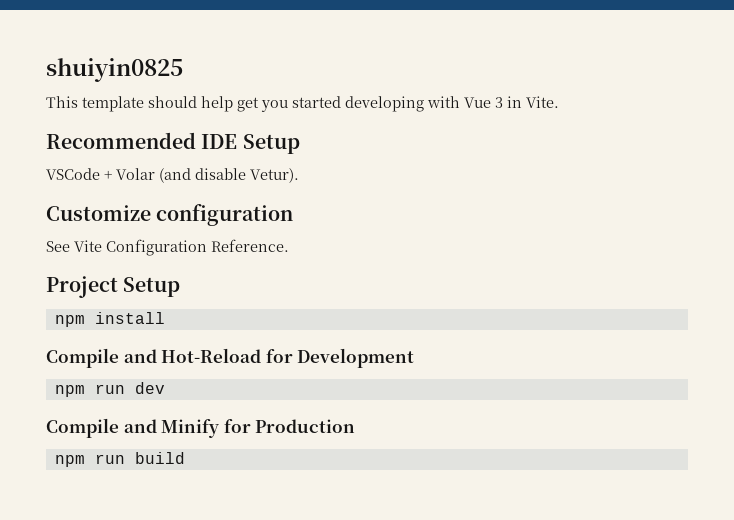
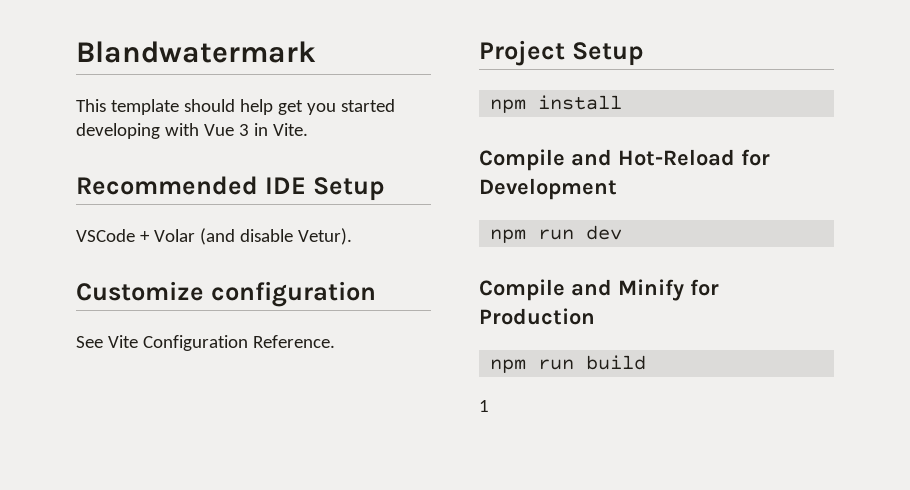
- shuiyin0825
+ Blandwatermark
+ 1

